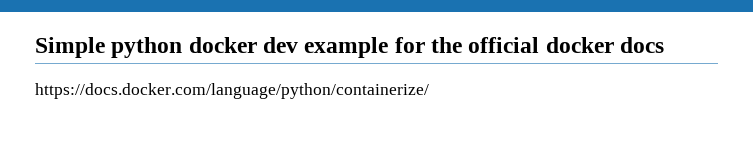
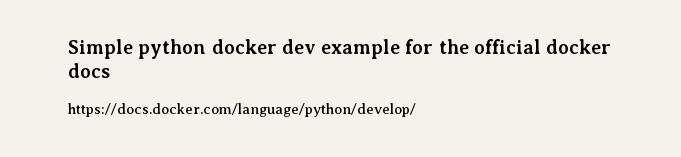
- https://docs.docker.com/language/python/containerize/
+ https://docs.docker.com/language/python/develop/

